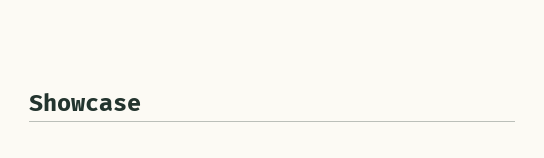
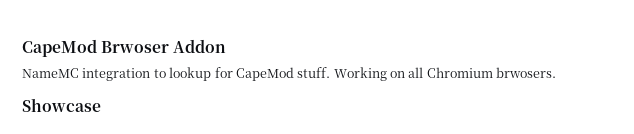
+ CapeMod Brwoser Addon
+ NameMC integration to lookup for CapeMod stuff. Working on all Chromium brwosers.

